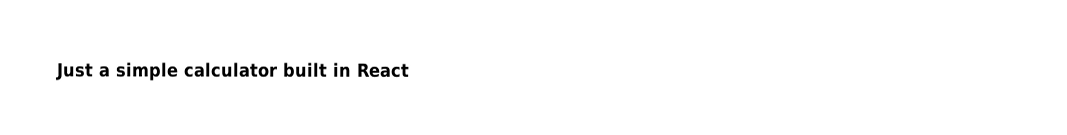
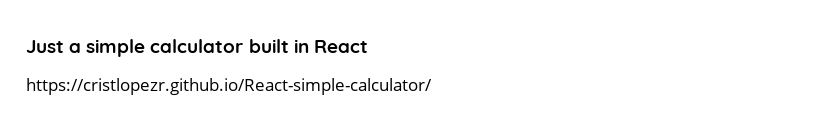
+ https://cristlopezr.github.io/React-simple-calculator/

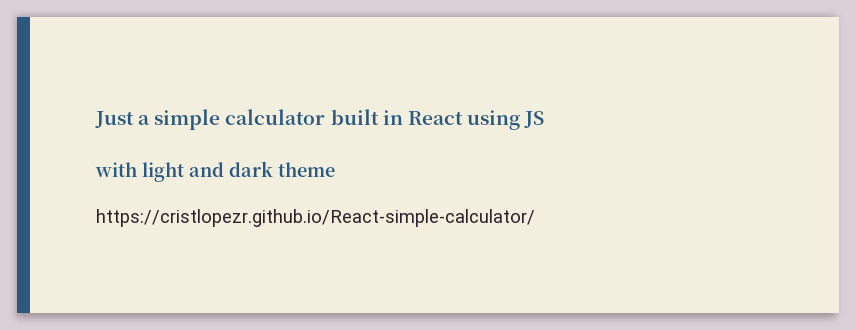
- Just a simple calculator built in React
+ Just a simple calculator built in React using JS
+ with light and dark theme

